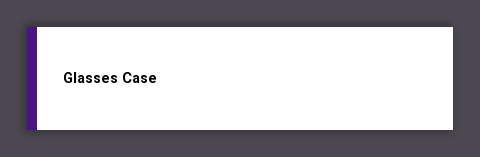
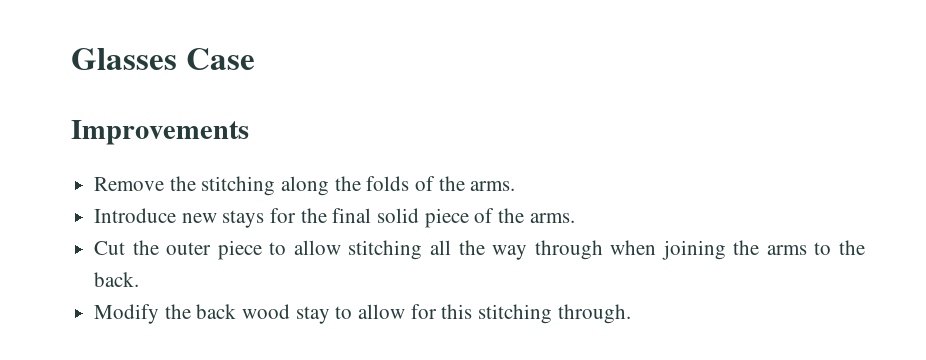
+ Improvements
+ Remove the stitching along the folds of the arms.
+ Introduce new stays for the final solid piece of the arms.
+ Cut the outer piece to allow stitching all the way through when joining the arms to the back.
+ Modify the back wood stay to allow for this stitching through.

